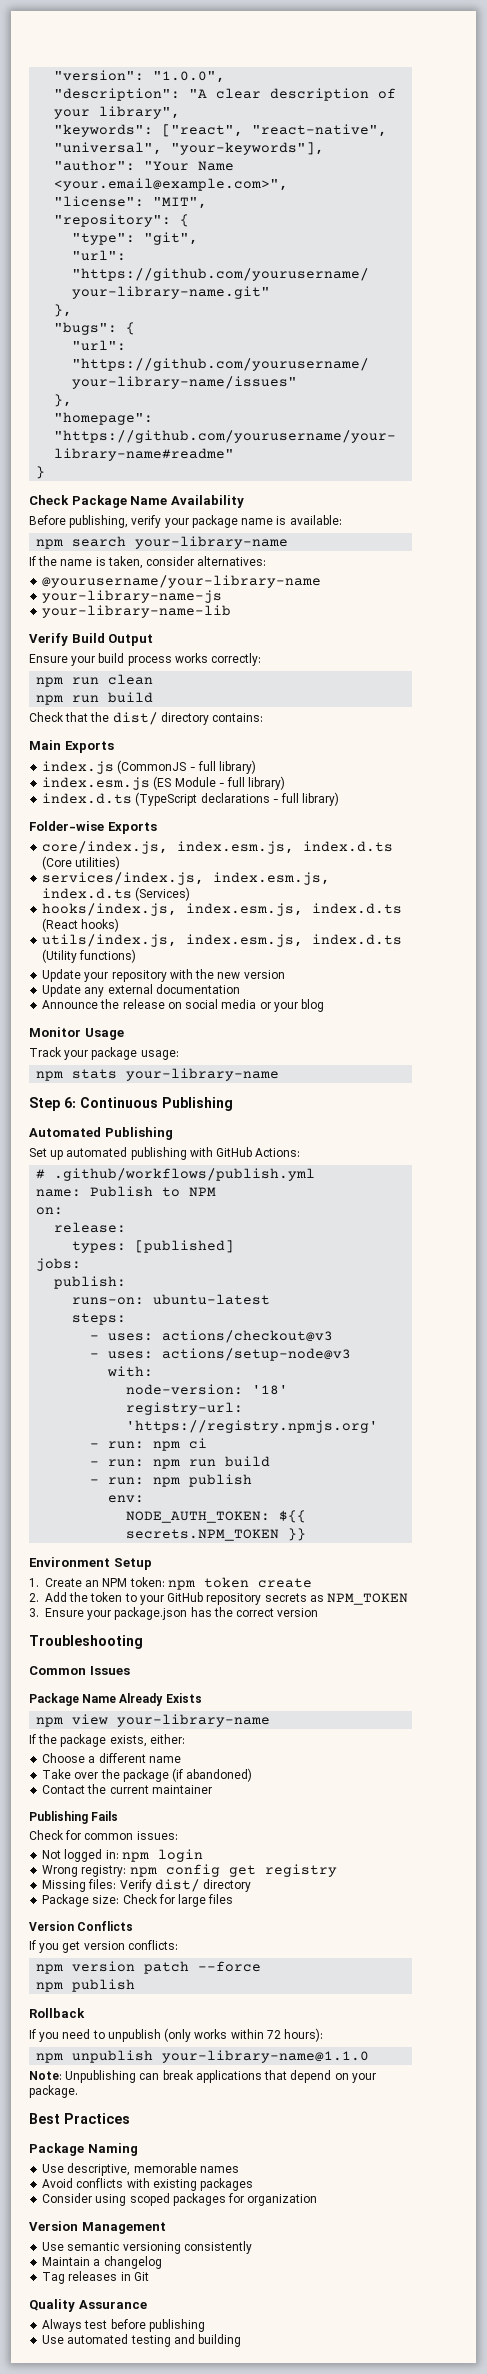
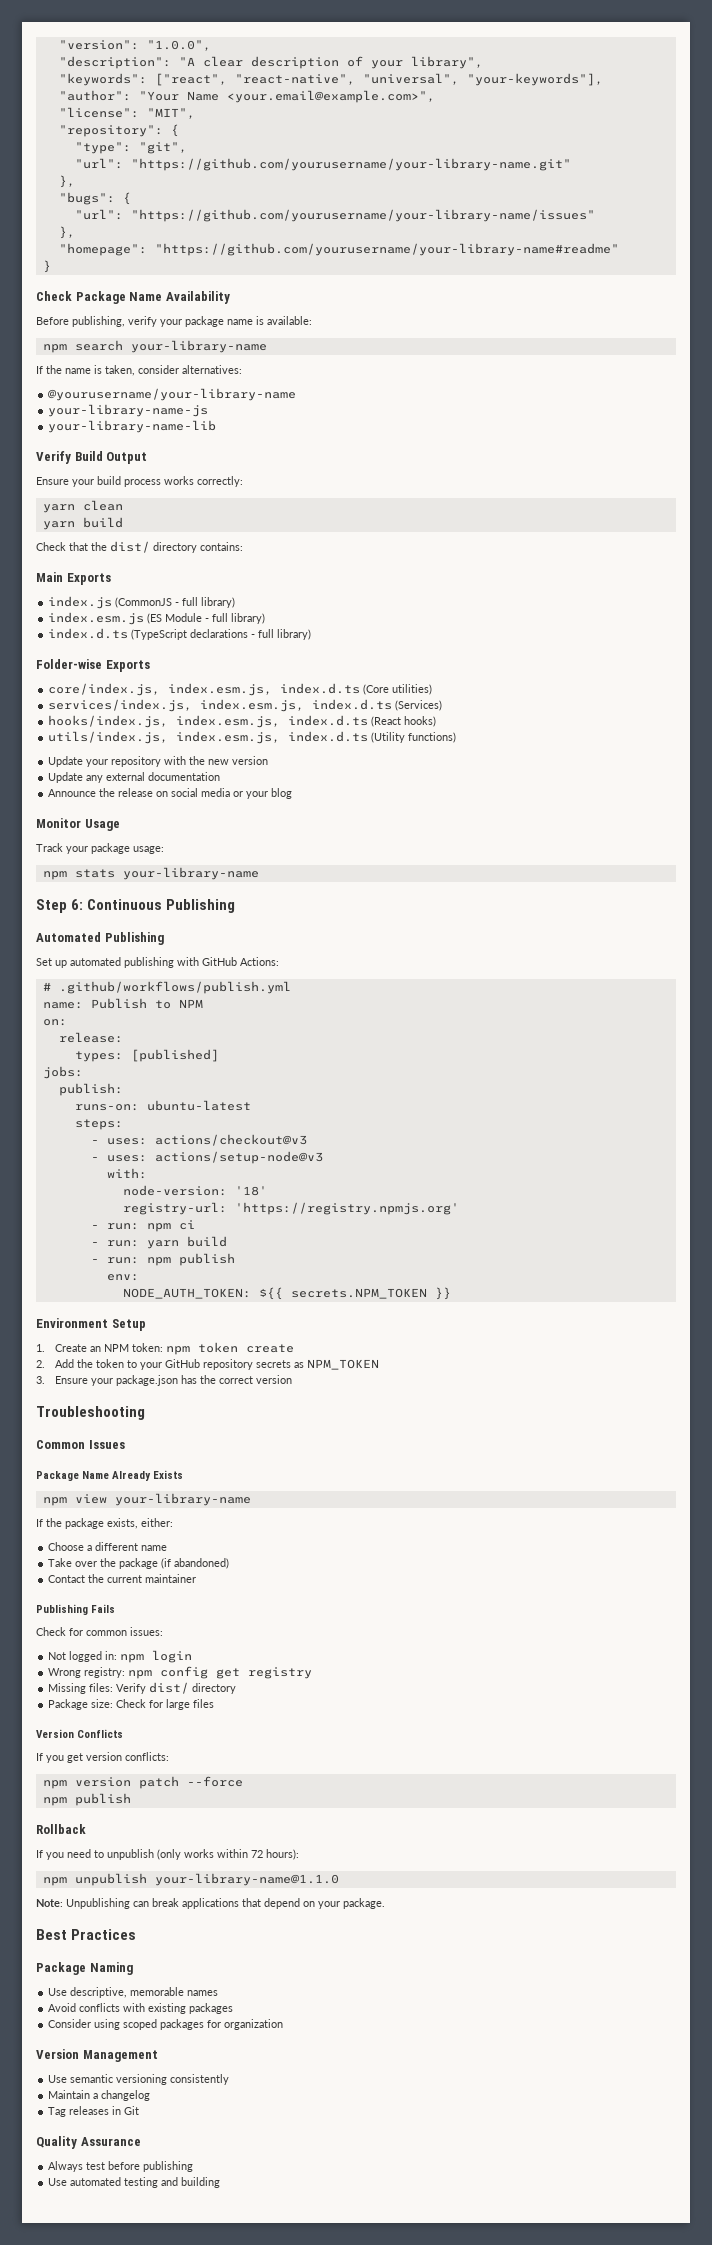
- npm run clean
- npm run build
+ yarn clean
+ yarn build
- - run: npm run build
+ - run: yarn build

